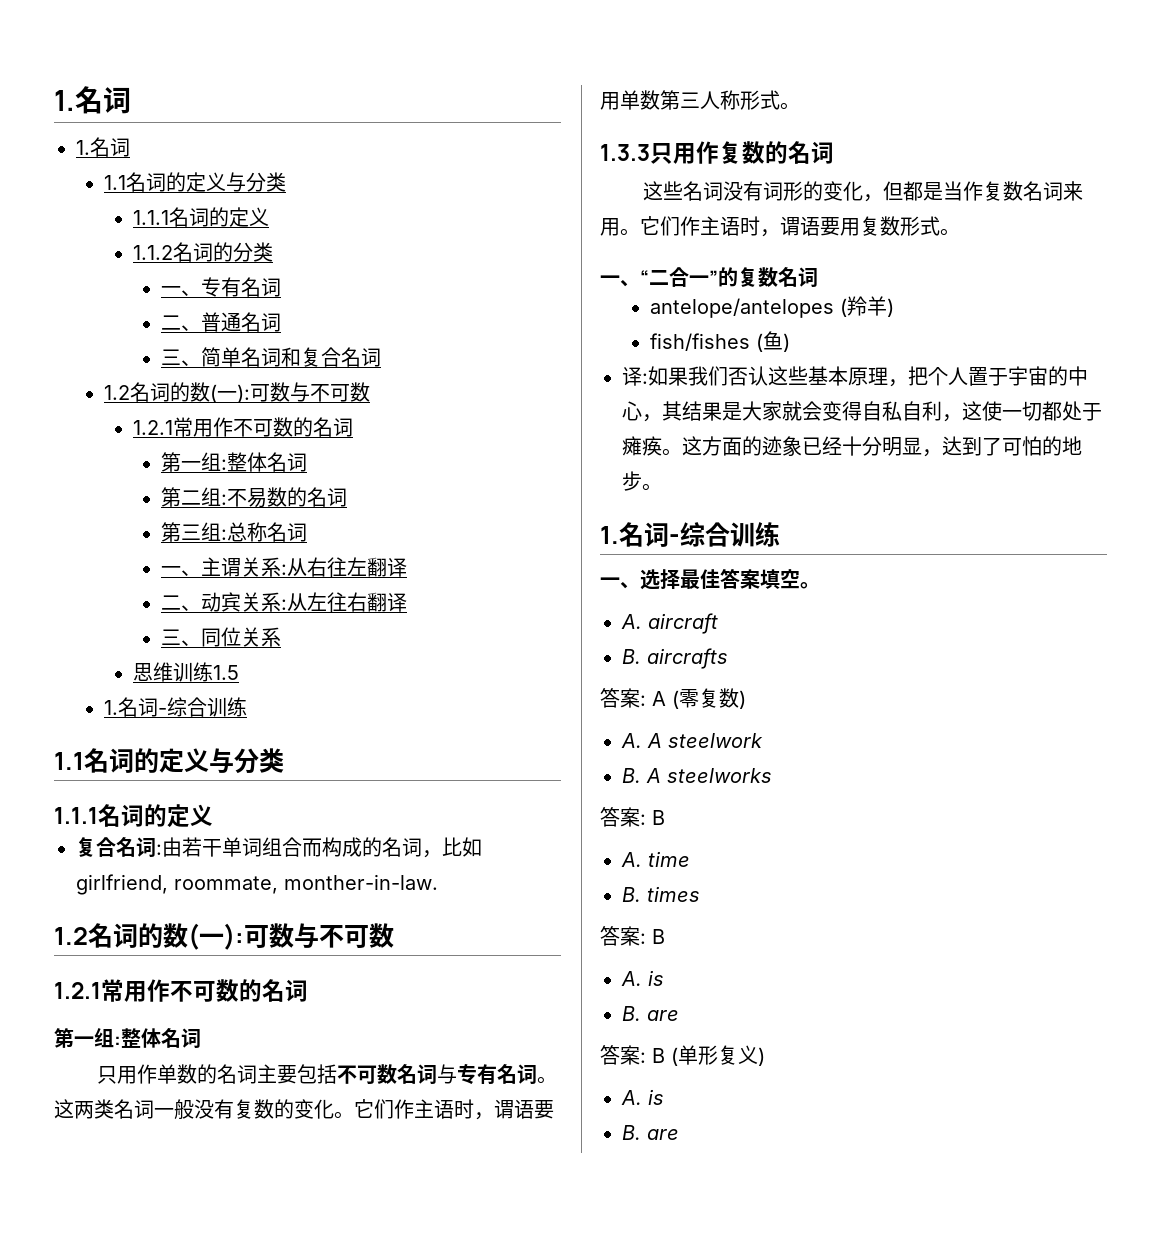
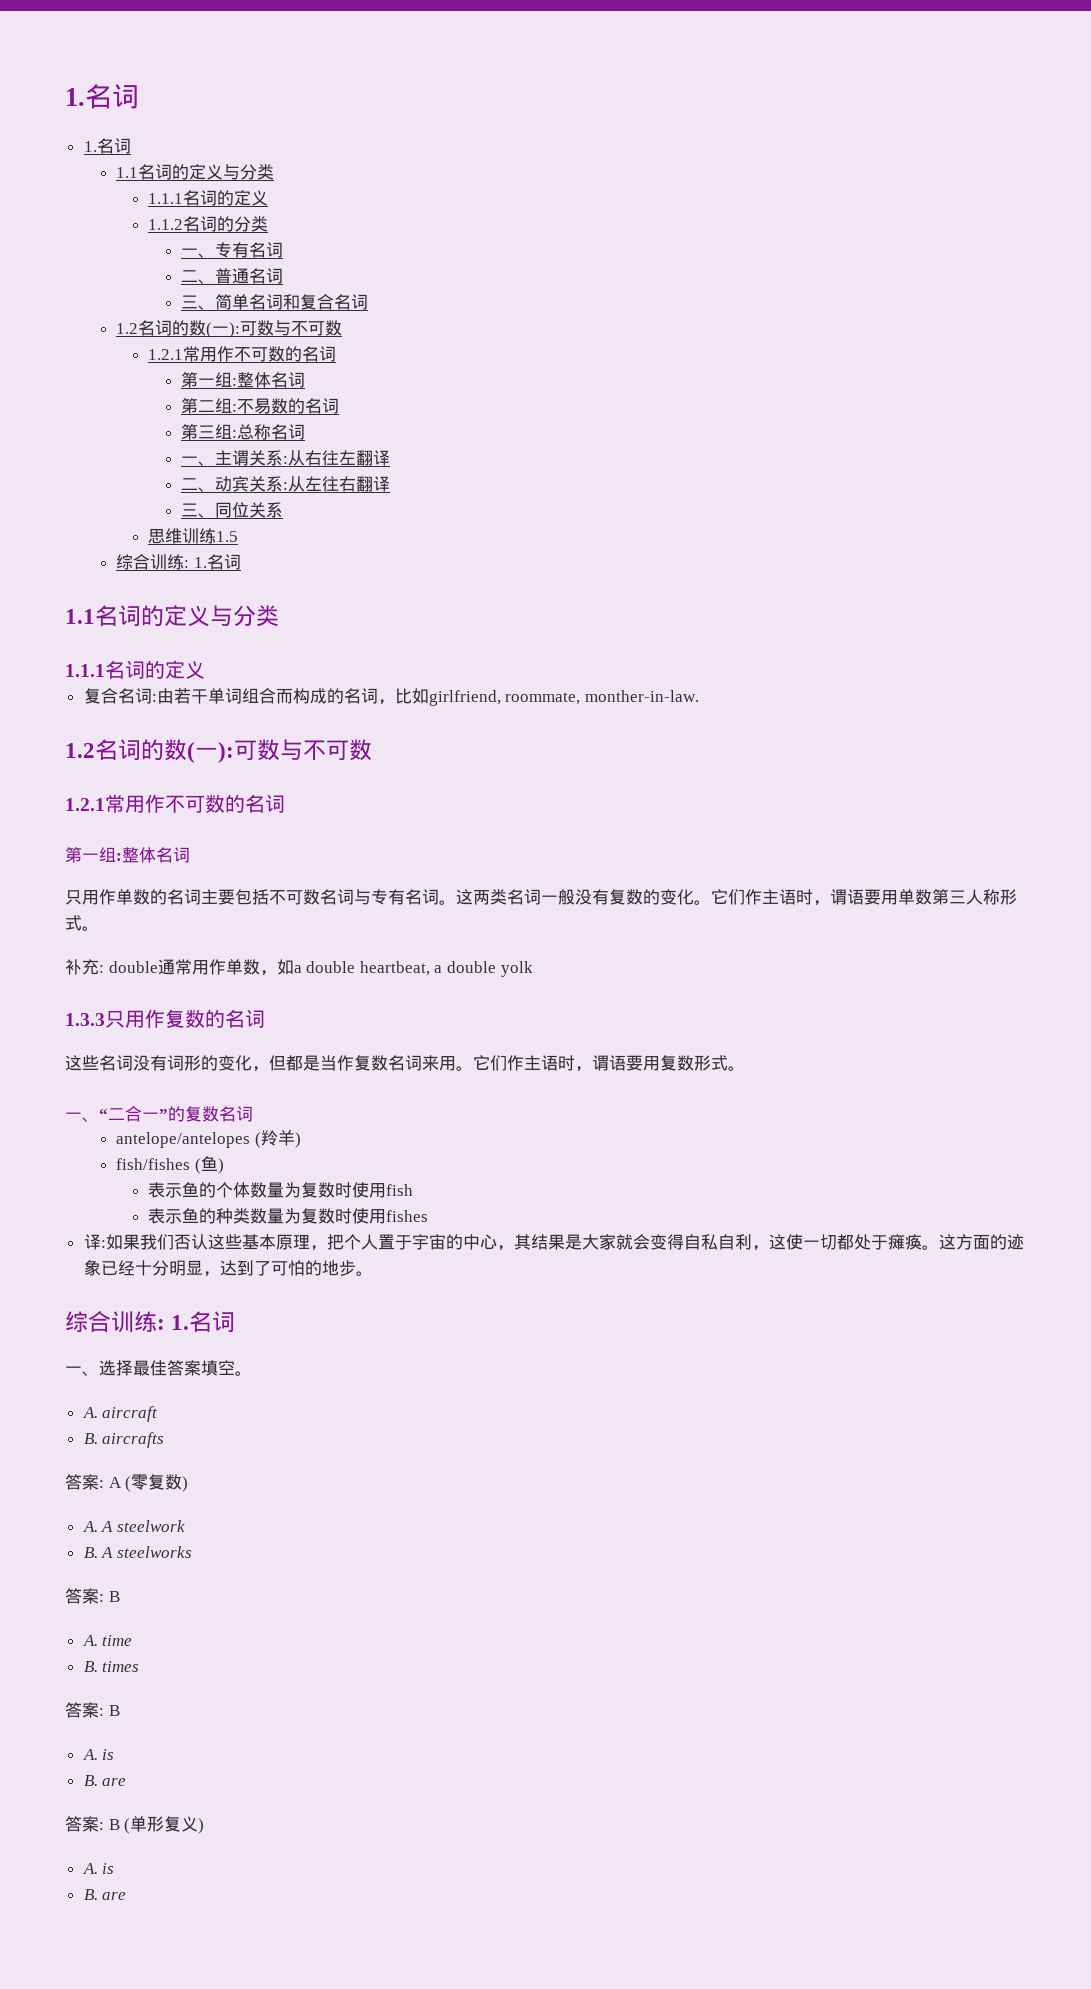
  思维训练1.5
- 1.名词-综合训练
+ 综合训练: 1.名词
+ 补充: double通常用作单数，如a double heartbeat, a double yolk
+ 表示鱼的个体数量为复数时使用fish
+ 表示鱼的种类数量为复数时使用fishes
  这方面的迹象已经十分明显，达到了可怕的地步。
- 1.名词-综合训练
+ 综合训练: 1.名词

